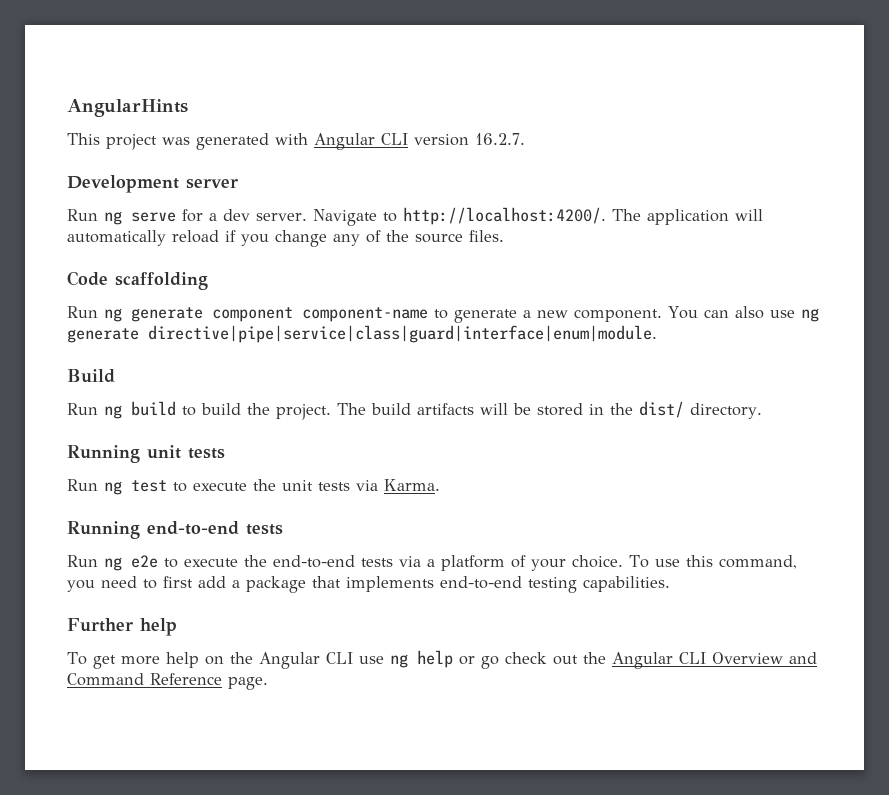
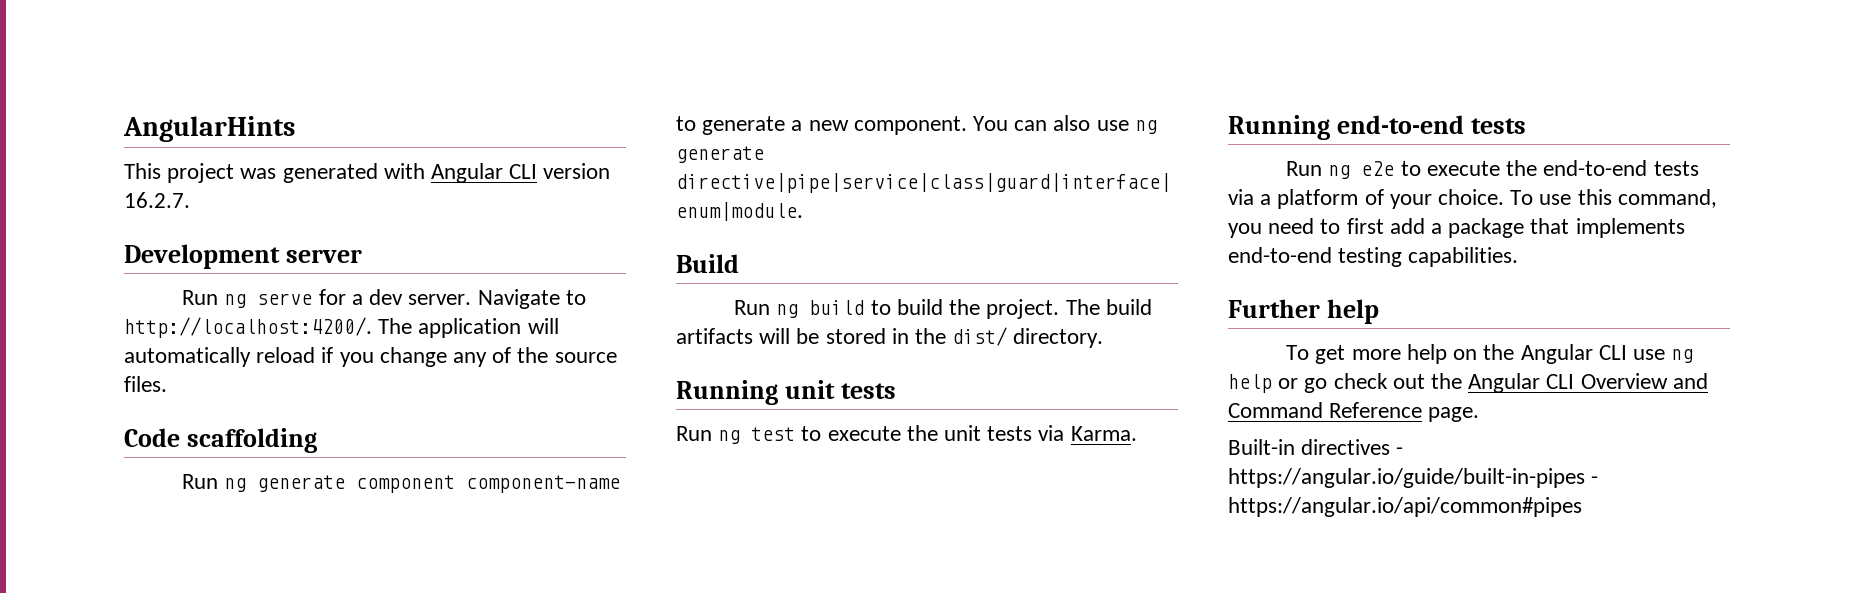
+ Built-in directives - https://angular.io/guide/built-in-pipes - https://angular.io/api/common#pipes

